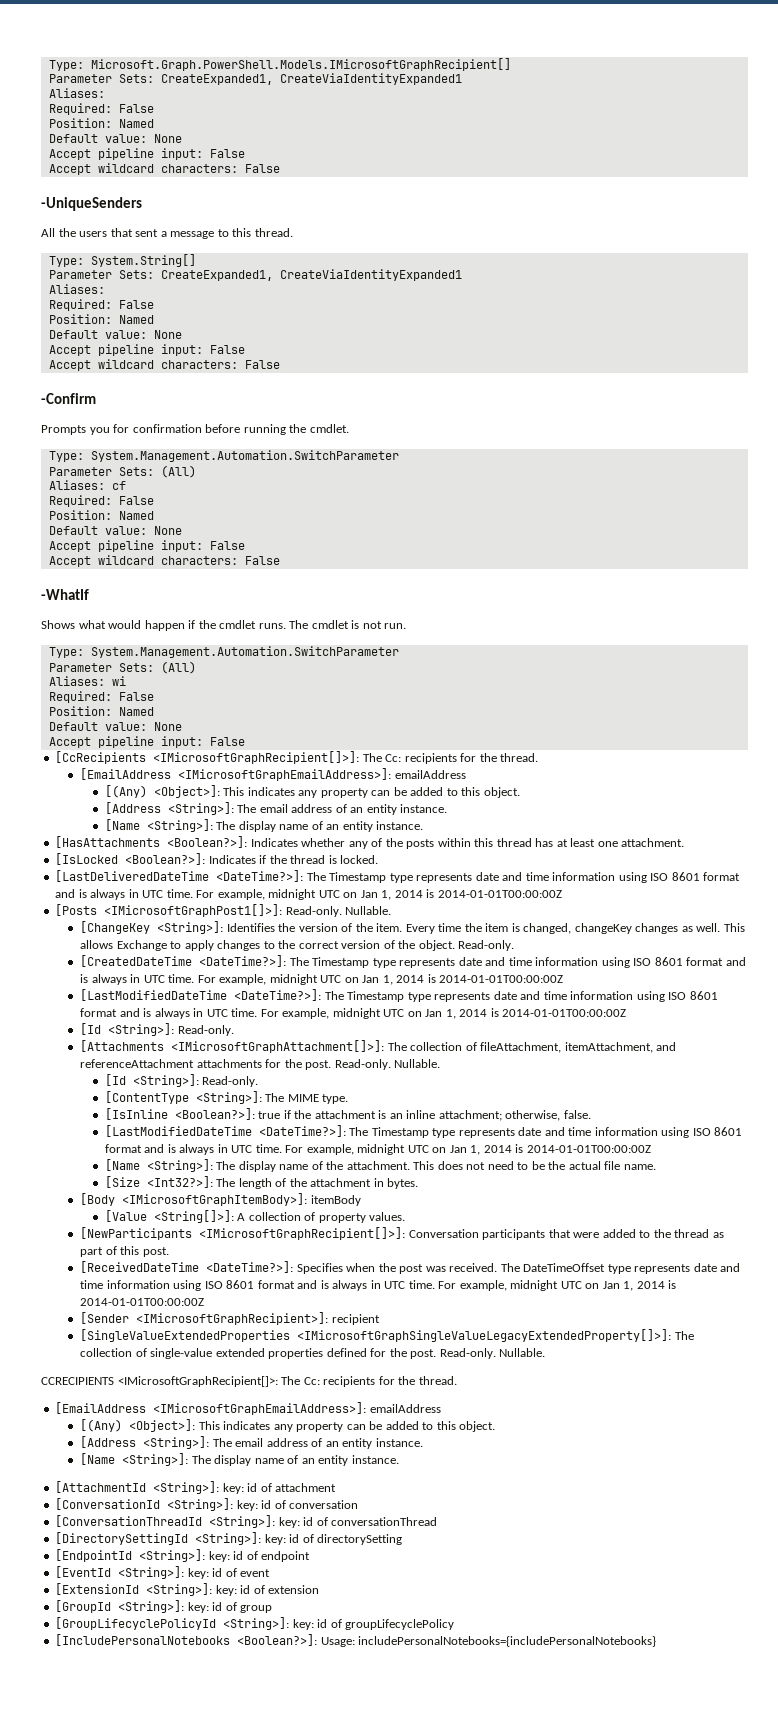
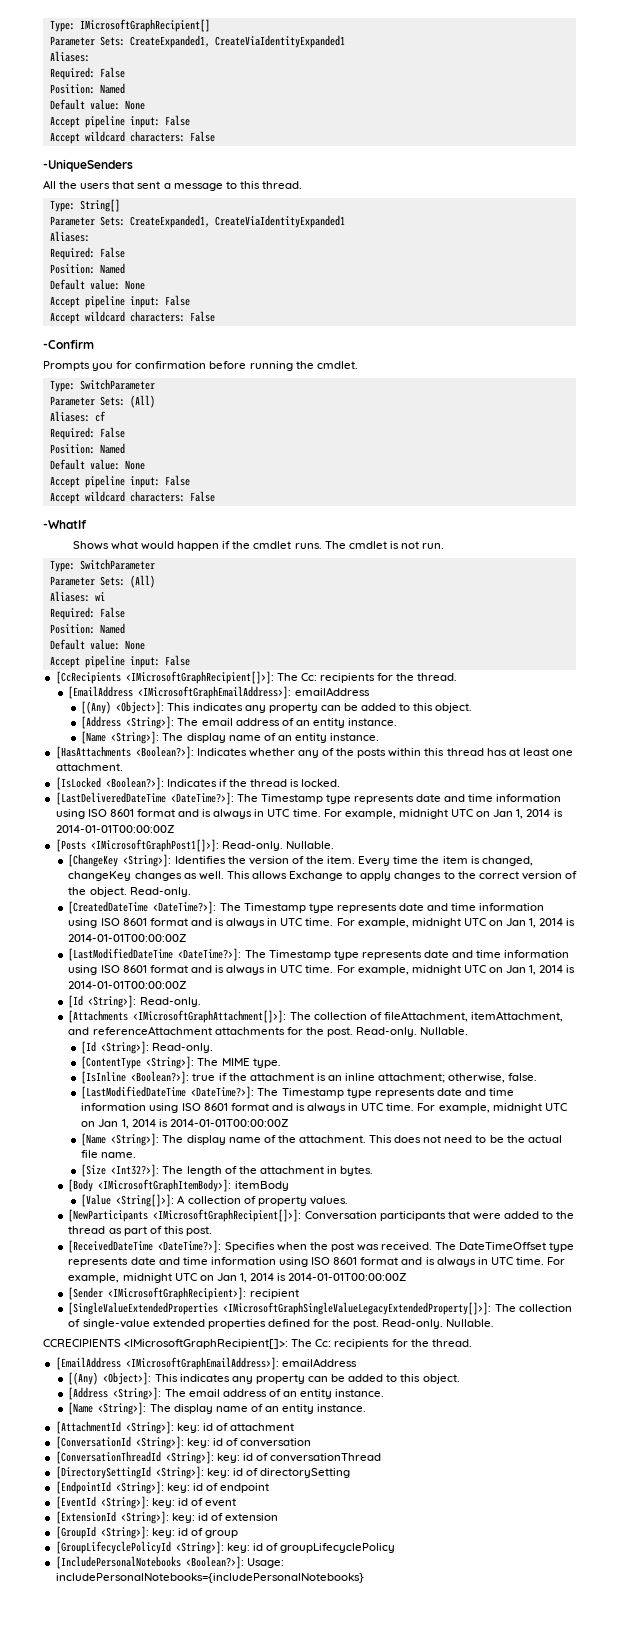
- Type: Microsoft.Graph.PowerShell.Models.IMicrosoftGraphRecipient[]
+ Type: IMicrosoftGraphRecipient[]
- Type: System.String[]
+ Type: String[]
  Prompts you for confirmation before running the cmdlet.
- Type: System.Management.Automation.SwitchParameter
+ Type: SwitchParameter
  The cmdlet is not run.
- Type: System.Management.Automation.SwitchParameter
+ Type: SwitchParameter

